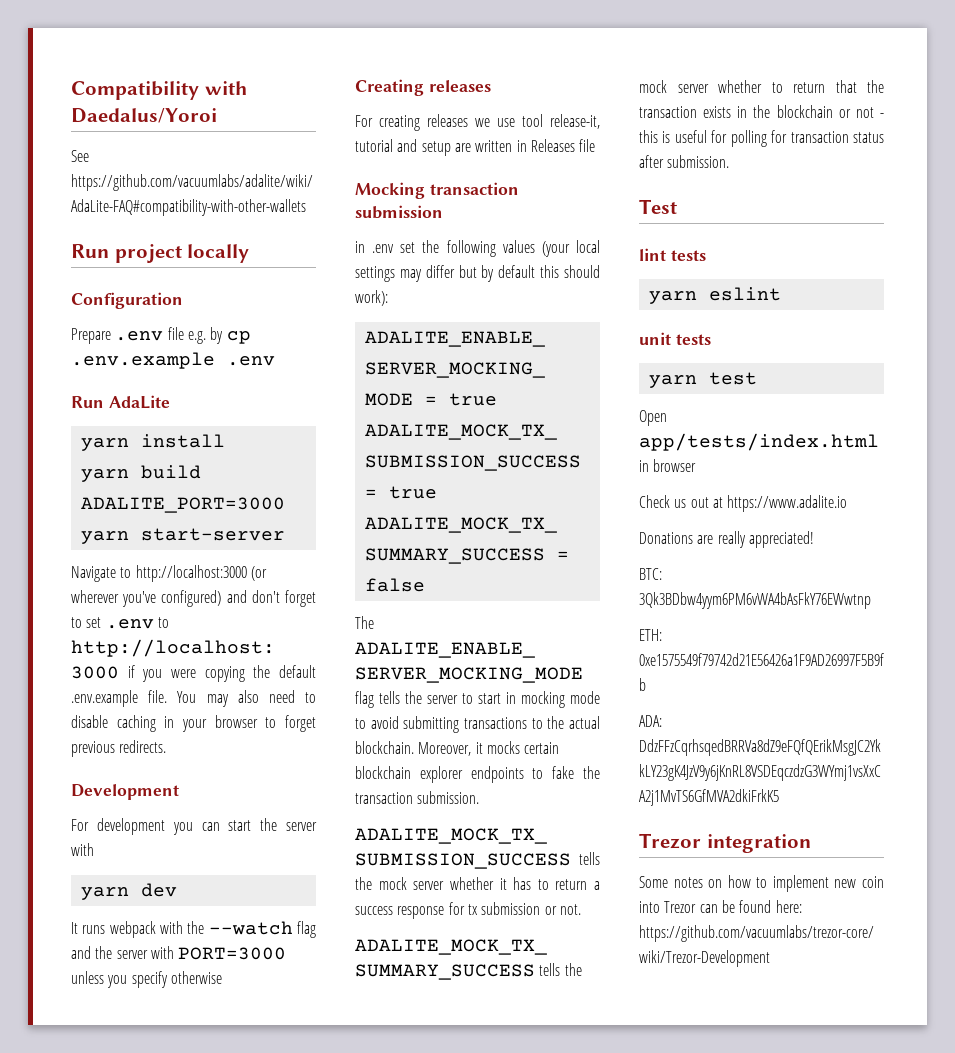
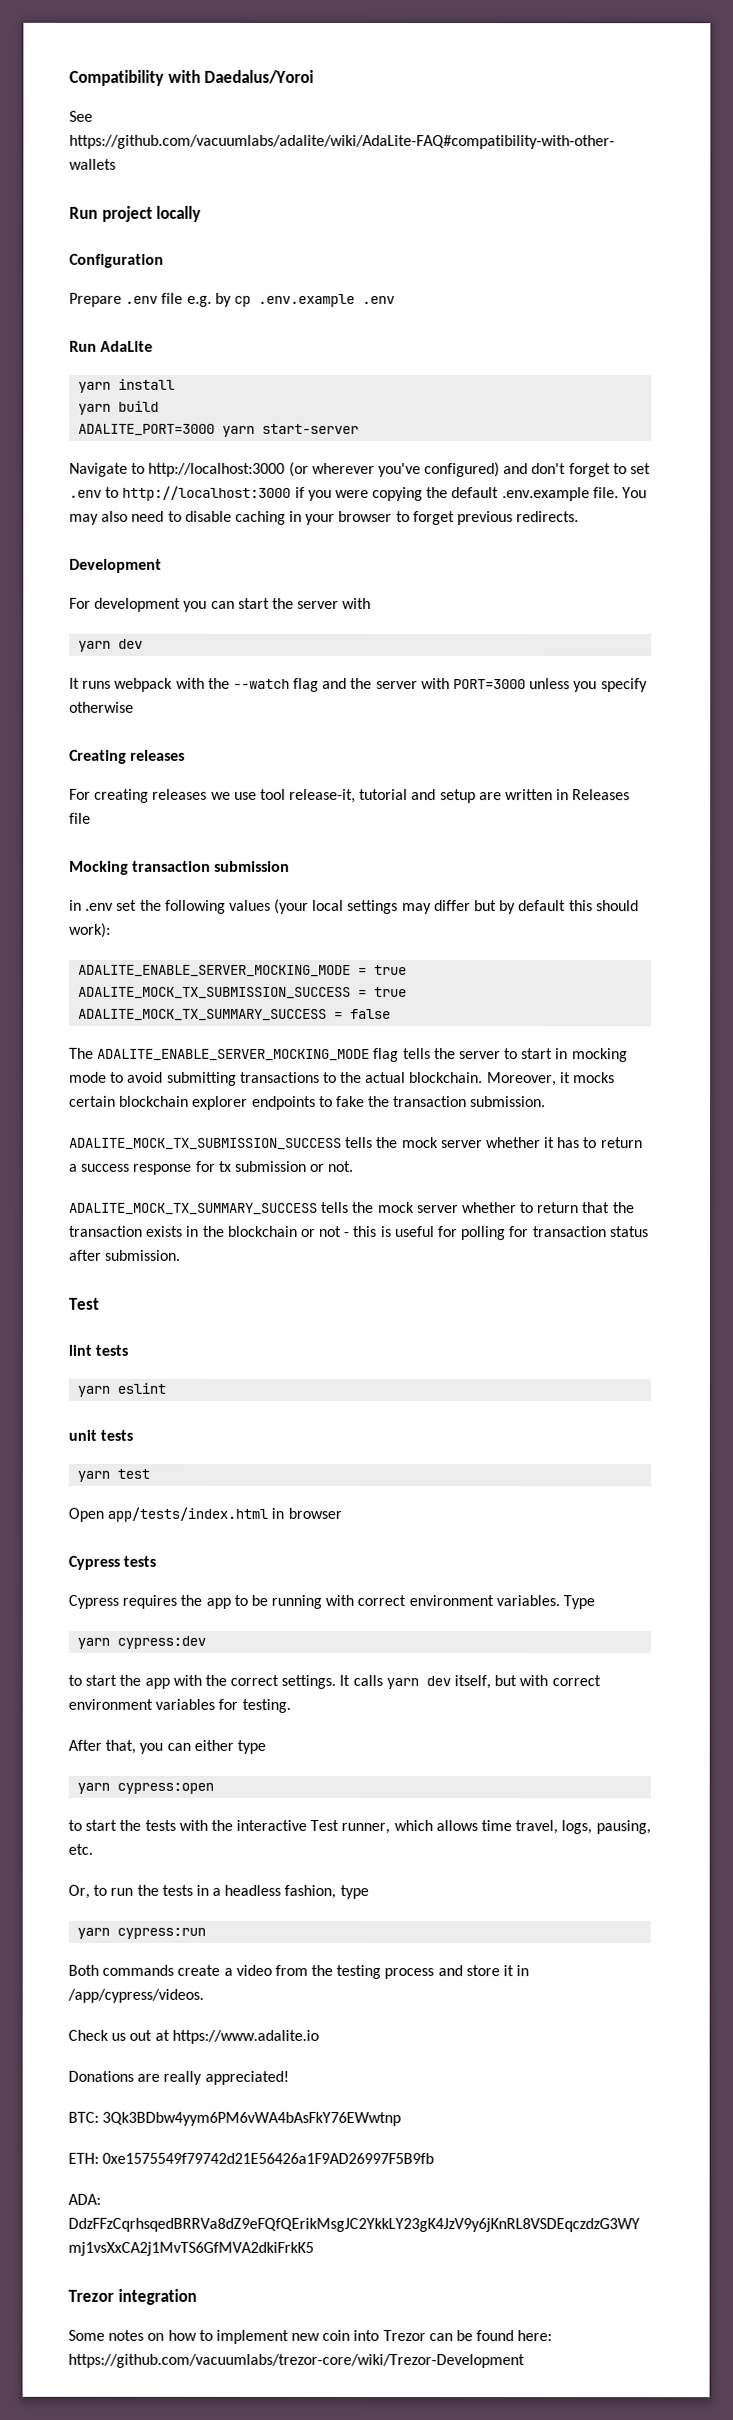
+ Cypress tests
+ Cypress requires the app to be running with correct environment variables. Type
+ yarn cypress:dev
+ to start the app with the correct settings. It calls yarn dev itself, but with correct environment variables for testing.
+ After that, you can either type
+ yarn cypress:open
+ to start the tests with the interactive Test runner, which allows time travel, logs, pausing, etc.
+ Or, to run the tests in a headless fashion, type
+ yarn cypress:run
+ Both commands create a video from the testing process and store it in /app/cypress/videos.

